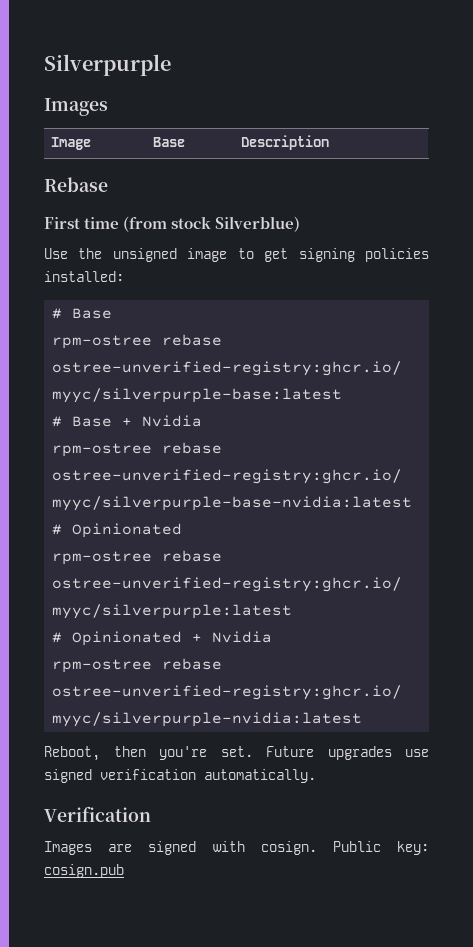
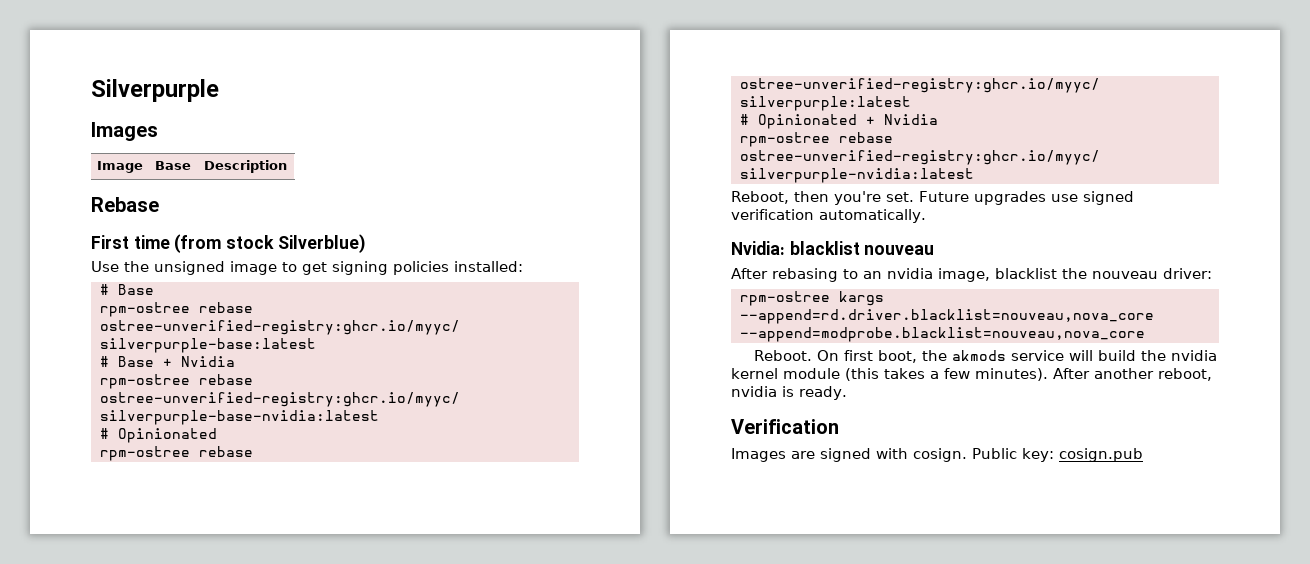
+ Nvidia: blacklist nouveau
+ After rebasing to an nvidia image, blacklist the nouveau driver:
+ rpm-ostree kargs --append=rd.driver.blacklist=nouveau,nova_core --append=modprobe.blacklist=nouveau,nova_core
+ Reboot. On first boot, the akmods service will build the nvidia kernel module (this takes a few minutes). After another reboot, nvidia is ready.

